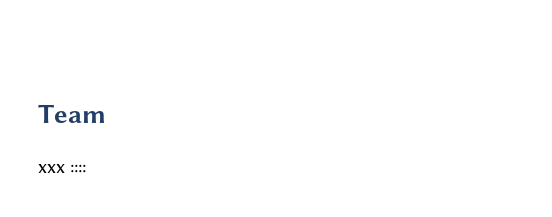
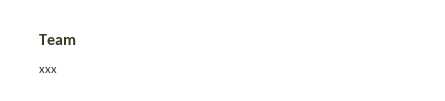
- xxx ::::
+ xxx

